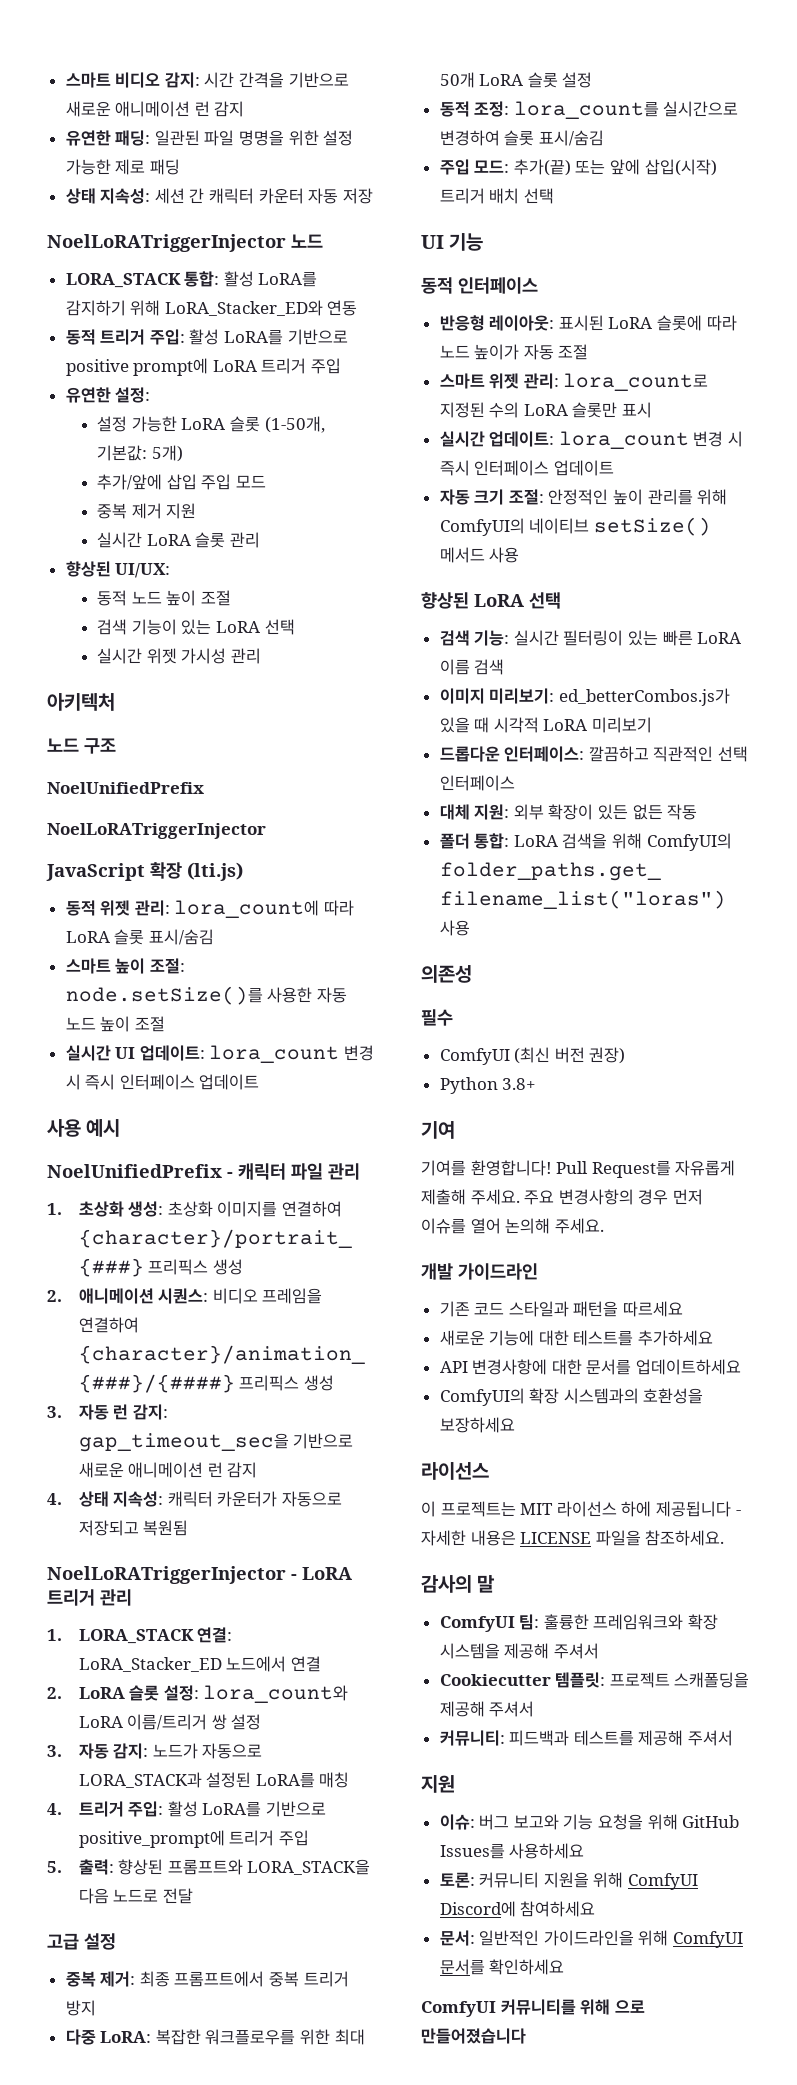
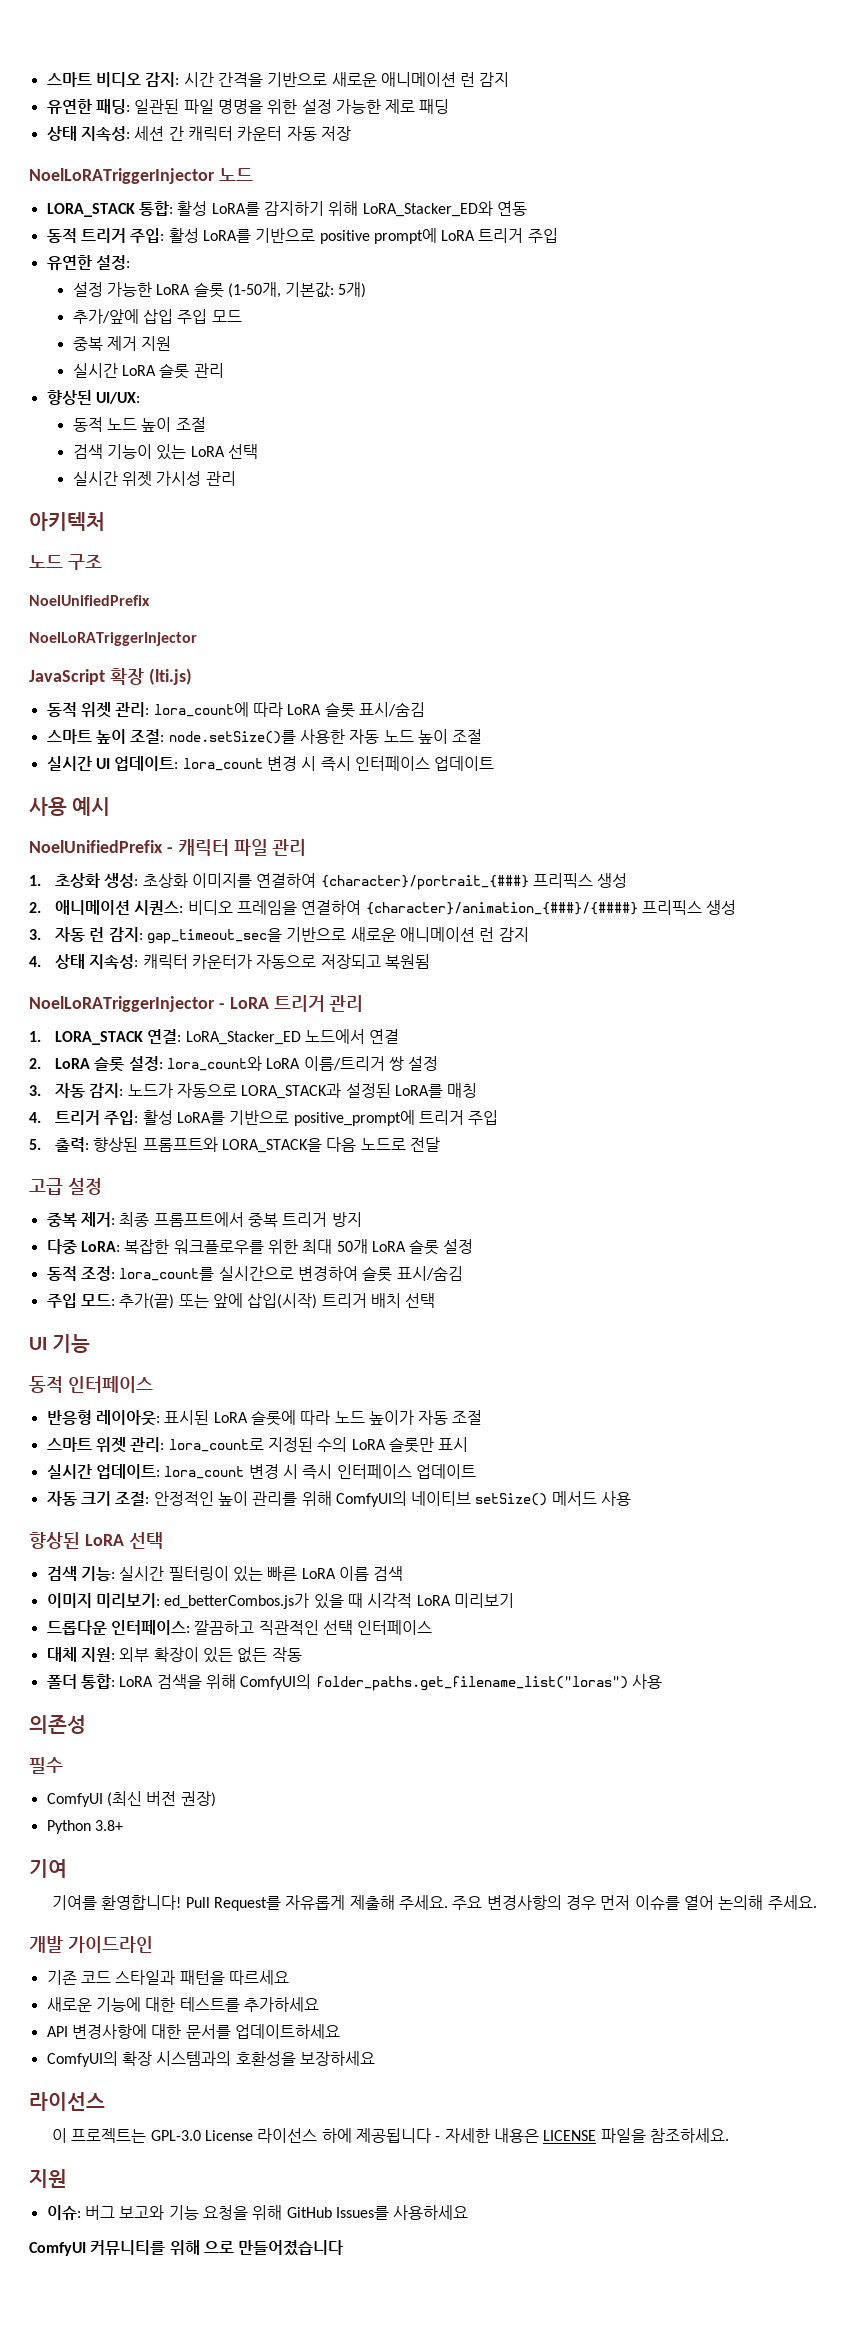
- 이 프로젝트는 MIT 라이선스 하에 제공됩니다 - 자세한 내용은 LICENSE 파일을 참조하세요.
+ 이 프로젝트는 GPL-3.0 License 라이선스 하에 제공됩니다 - 자세한 내용은 LICENSE 파일을 참조하세요.
- 감사의 말
- ComfyUI 팀: 훌륭한 프레임워크와 확장 시스템을 제공해 주셔서
- Cookiecutter 템플릿: 프로젝트 스캐폴딩을 제공해 주셔서
- 커뮤니티: 피드백과 테스트를 제공해 주셔서
- 토론: 커뮤니티 지원을 위해 ComfyUI Discord에 참여하세요
- 문서: 일반적인 가이드라인을 위해 ComfyUI 문서를 확인하세요

